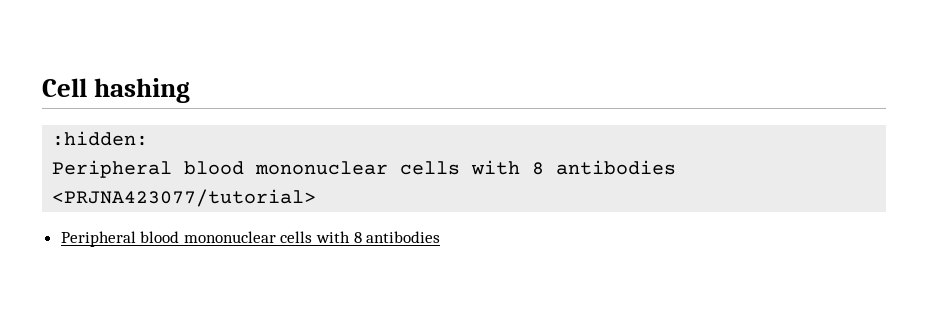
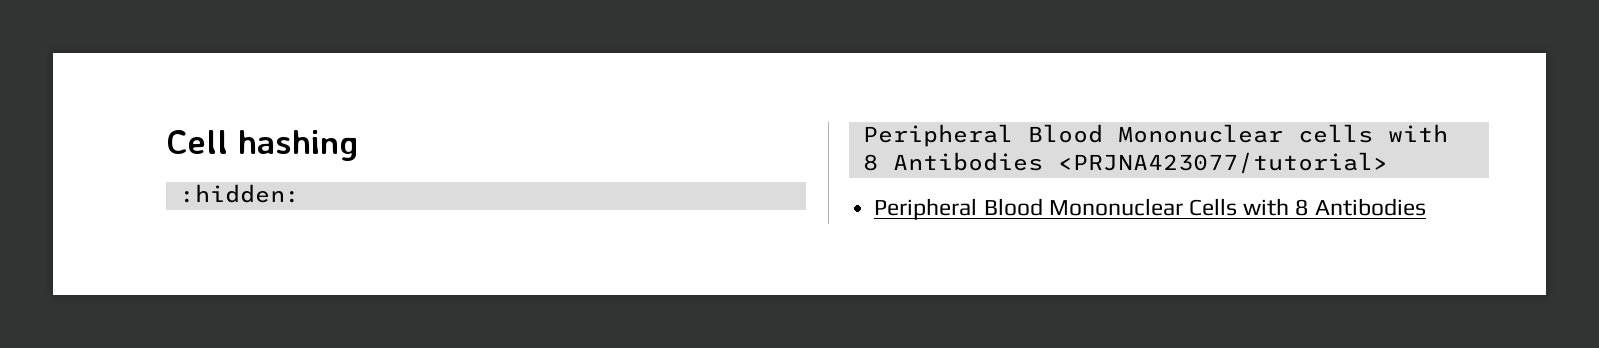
- Peripheral blood mononuclear cells with 8 antibodies <PRJNA423077/tutorial>
- Peripheral blood mononuclear cells with 8 antibodies
+ Peripheral Blood Mononuclear cells with 8 Antibodies <PRJNA423077/tutorial>
+ Peripheral Blood Mononuclear Cells with 8 Antibodies

